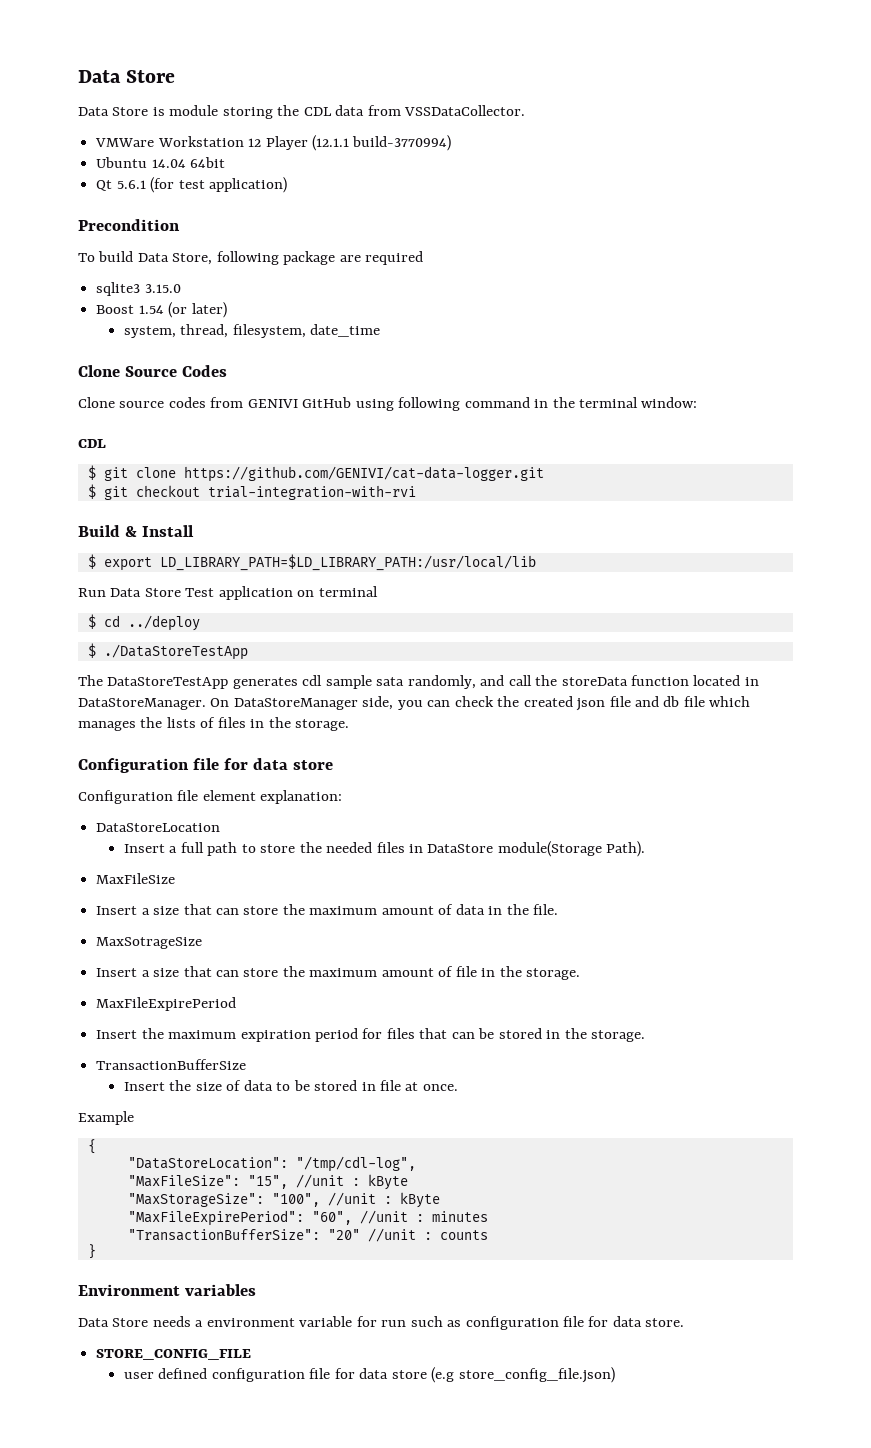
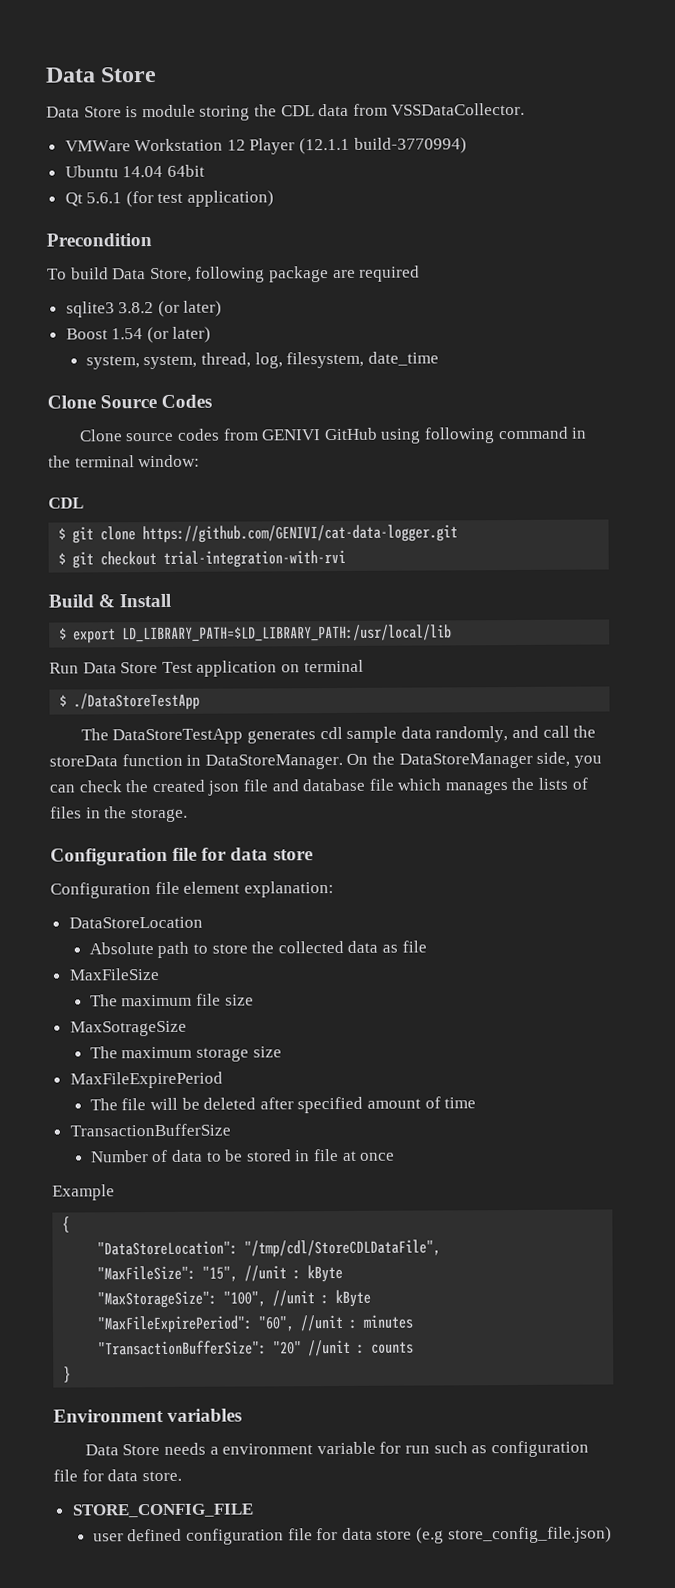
- sqlite3 3.15.0
+ sqlite3 3.8.2 (or later)
- system, thread, filesystem, date_time
+ system, system, thread, log, filesystem, date_time
- $ cd ../deploy
- The DataStoreTestApp generates cdl sample sata randomly, and call the storeData function located in DataStoreManager.
+ The DataStoreTestApp generates cdl sample data randomly, and call the storeData function in DataStoreManager.
- On DataStoreManager side, you can check the created json file and db file which manages the lists of files in the storage.
+ On the DataStoreManager side, you can check the created json file and database file which manages the lists of files in the storage.
- Insert a full path to store the needed files in DataStore module(Storage Path).
+ Absolute path to store the collected data as file
  MaxFileSize
- Insert a size that can store the maximum amount of data in the file.
+ The maximum file size
  MaxSotrageSize
- Insert a size that can store the maximum amount of file in the storage.
+ The maximum storage size
  MaxFileExpirePeriod
- Insert the maximum expiration period for files that can be stored in the storage.
+ The file will be deleted after specified amount of time
  TransactionBufferSize
- Insert the size of data to be stored in file at once.
+ Number of data to be stored in file at once
- "DataStoreLocation": "/tmp/cdl-log",
+ "DataStoreLocation": "/tmp/cdl/StoreCDLDataFile",

